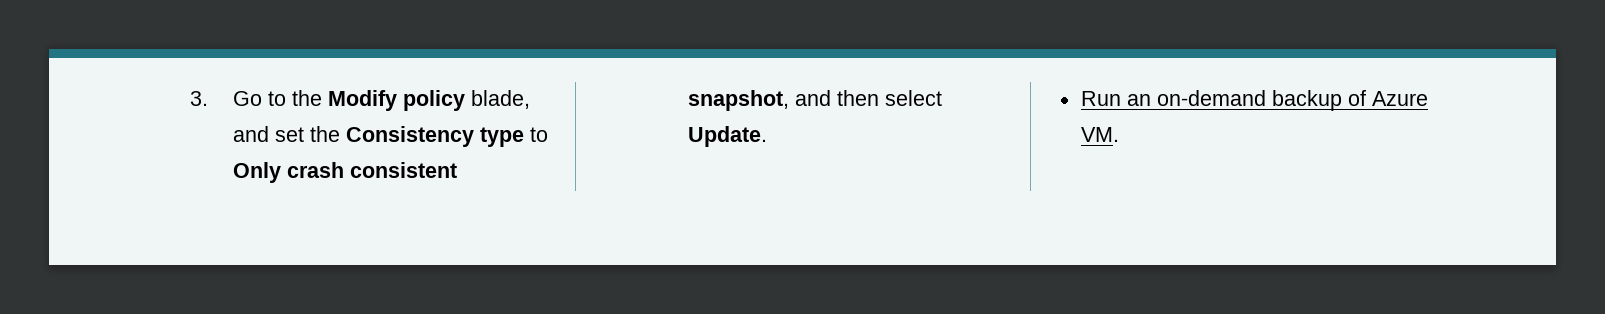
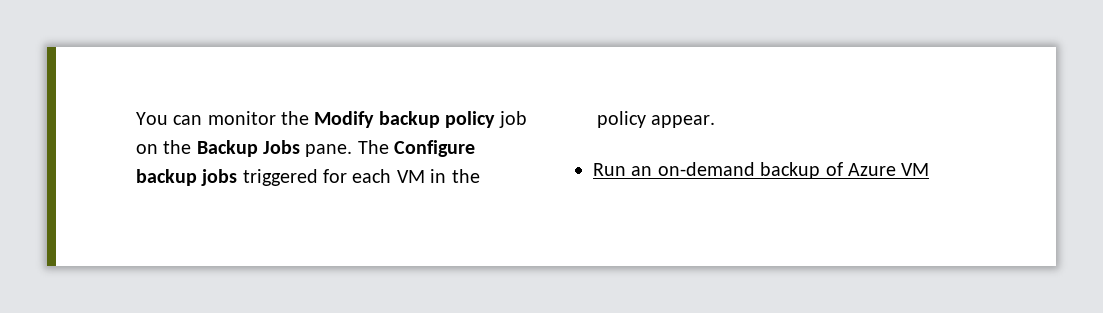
- 3. Go to the Modify policy blade, and set the Consistency type to Only crash consistent snapshot, and then select Update.
+ You can monitor the Modify backup policy job on the Backup Jobs pane. The Configure backup jobs triggered for each VM in the policy appear.
- Run an on-demand backup of Azure VM.
+ Run an on-demand backup of Azure VM

